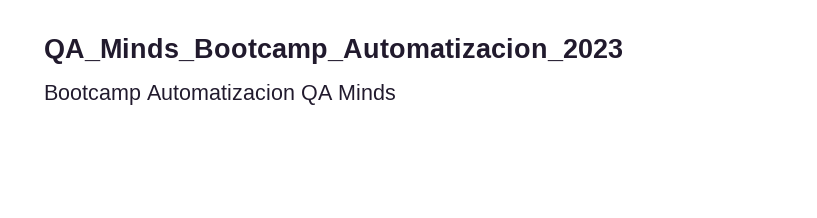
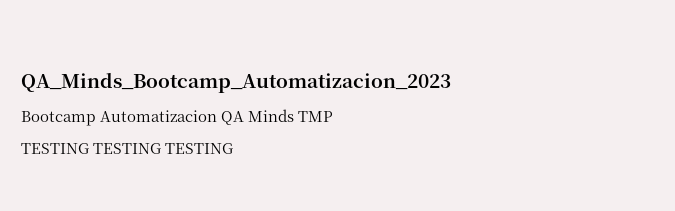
- Bootcamp Automatizacion QA Minds
+ Bootcamp Automatizacion QA Minds TMP
+ TESTING TESTING TESTING

